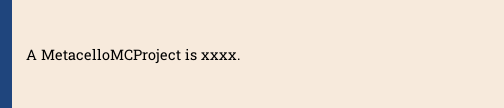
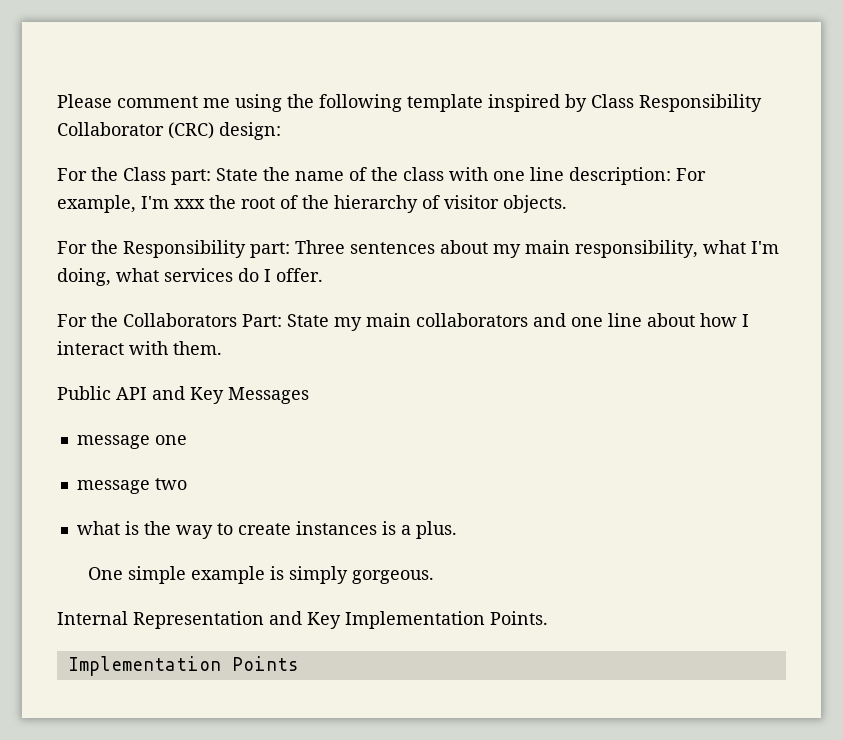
- A MetacelloMCProject is xxxx.
+ Please comment me using the following template inspired by Class Responsibility Collaborator (CRC) design:
+ For the Class part: State the name of the class with one line description: For example, I'm xxx the root of the hierarchy of visitor objects.
+ For the Responsibility part: Three sentences about my main responsibility, what I'm doing, what services do I offer.
+ For the Collaborators Part: State my main collaborators and one line about how I interact with them.
+ Public API and Key Messages
+ message one
+ message two
+ what is the way to create instances is a plus.
+ One simple example is simply gorgeous.
+ Internal Representation and Key Implementation Points.
+ Implementation Points

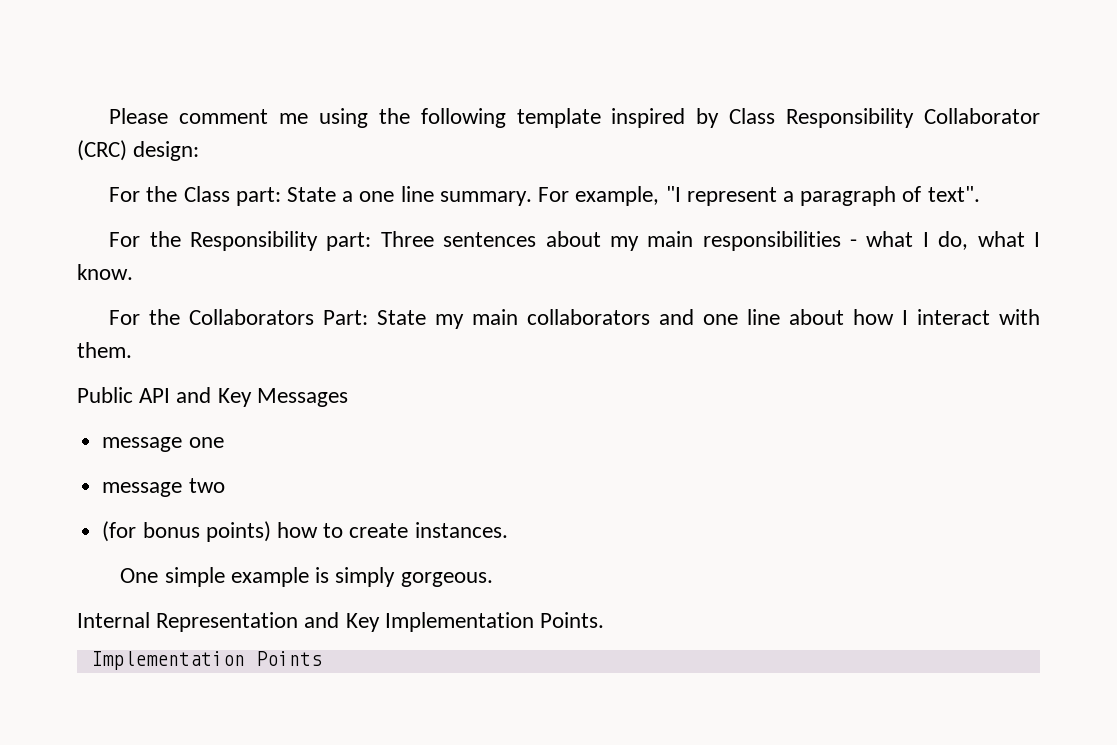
- For the Class part: State the name of the class with one line description: For example, I'm xxx the root of the hierarchy of visitor objects.
+ For the Class part: State a one line summary. For example, "I represent a paragraph of text".
- For the Responsibility part: Three sentences about my main responsibility, what I'm doing, what services do I offer.
+ For the Responsibility part: Three sentences about my main responsibilities - what I do, what I know.
- what is the way to create instances is a plus.
+ (for bonus points) how to create instances.

